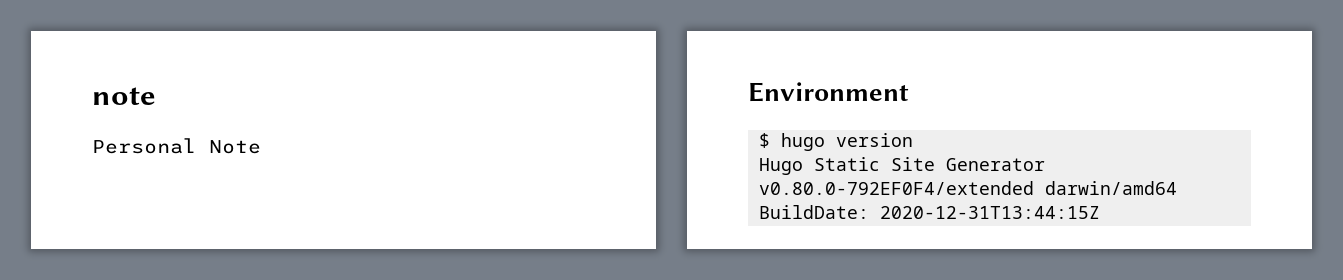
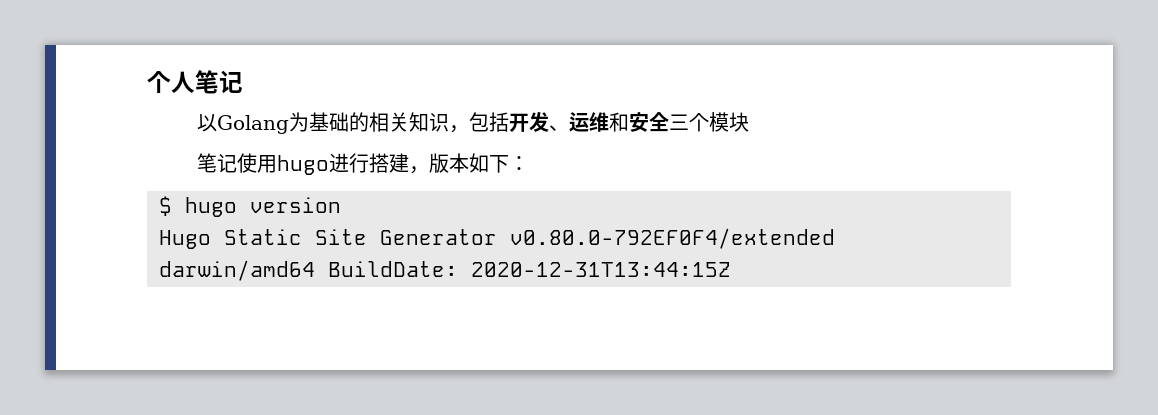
- note
- Personal Note
- Environment
+ 个人笔记
+ 以Golang为基础的相关知识，包括开发、运维和安全三个模块
+ 笔记使用hugo进行搭建，版本如下：

